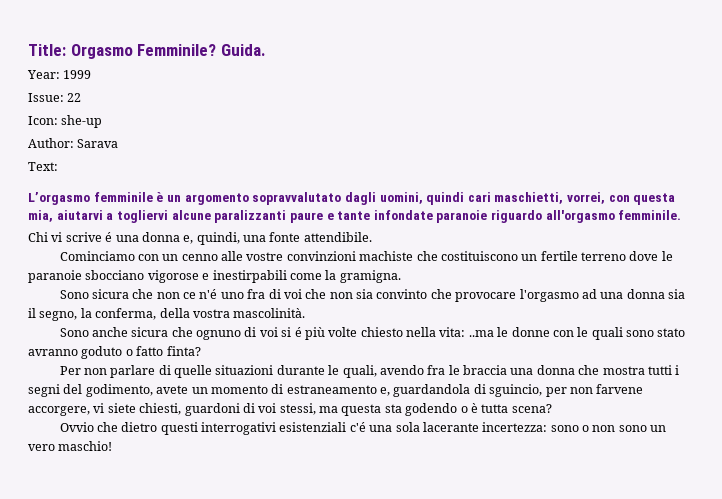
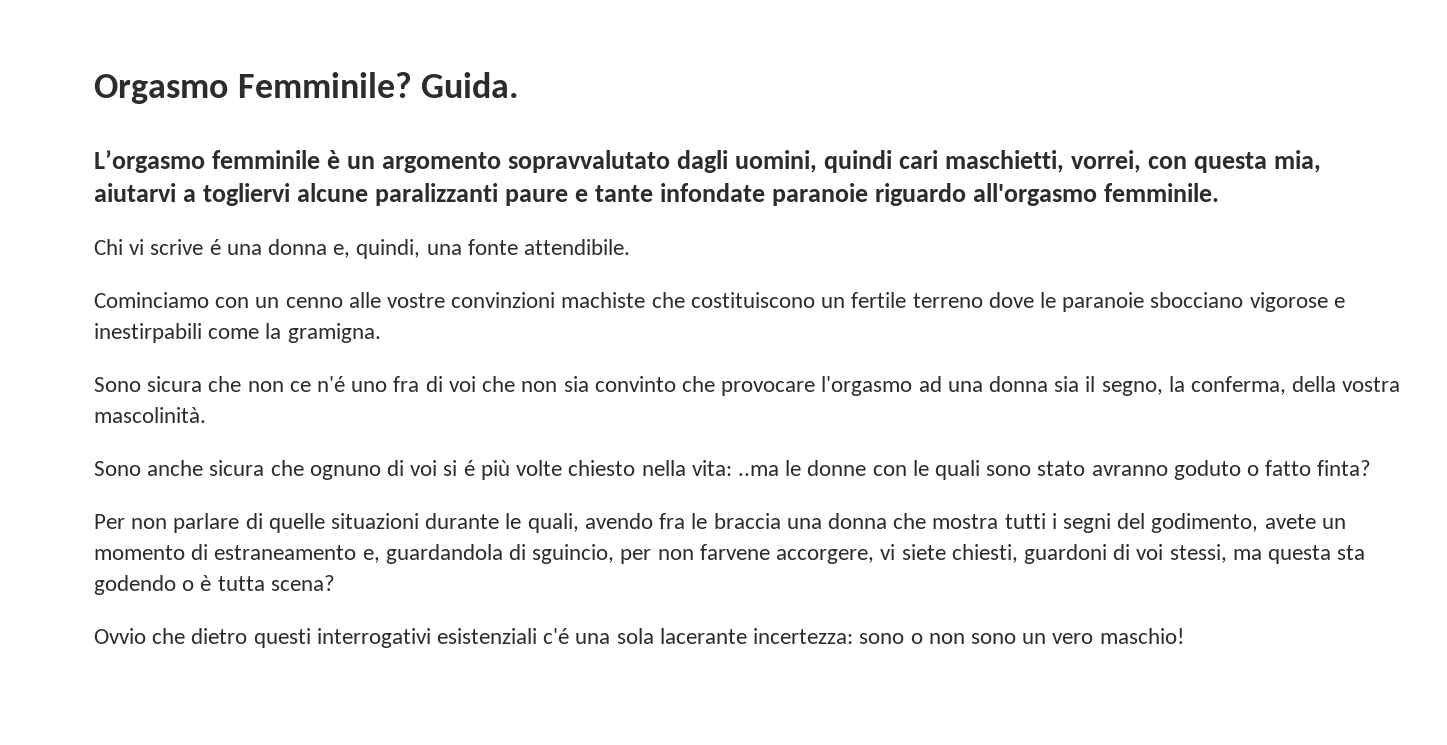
- Title: Orgasmo Femminile?
+ Orgasmo Femminile?
- Year: 1999
- Issue: 22
- Icon: she-up
- Author: Sarava
- Text:

